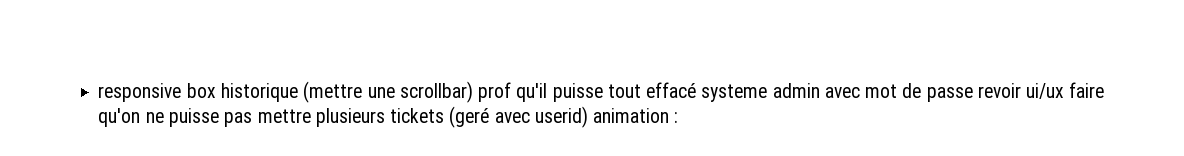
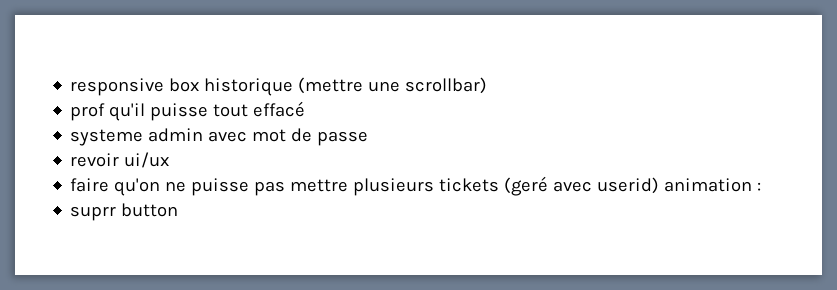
- responsive box historique (mettre une scrollbar) prof qu'il puisse tout effacé systeme admin avec mot de passe revoir ui/ux faire qu'on ne puisse pas mettre plusieurs tickets (geré avec userid) animation :
+ responsive box historique (mettre une scrollbar)
+ prof qu'il puisse tout effacé
+ systeme admin avec mot de passe
+ revoir ui/ux
+ faire qu'on ne puisse pas mettre plusieurs tickets (geré avec userid) animation :
+ suprr button

